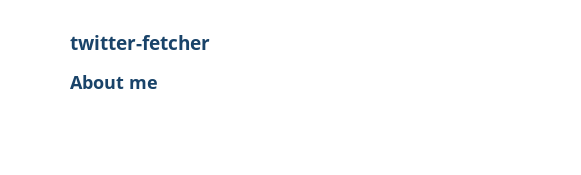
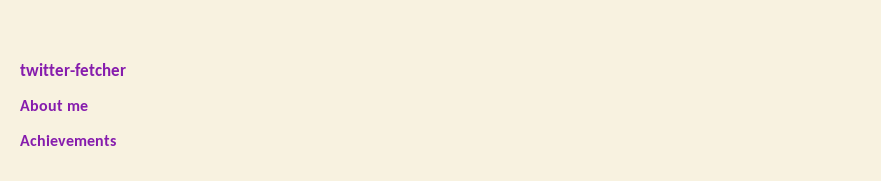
+ Achievements

